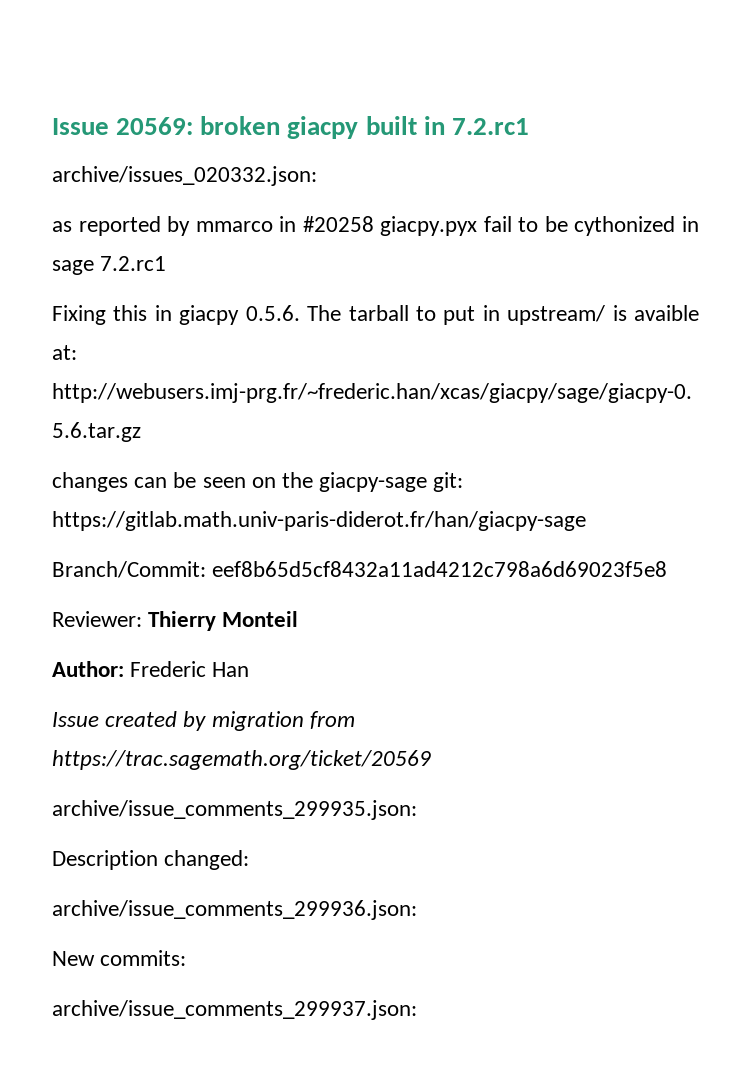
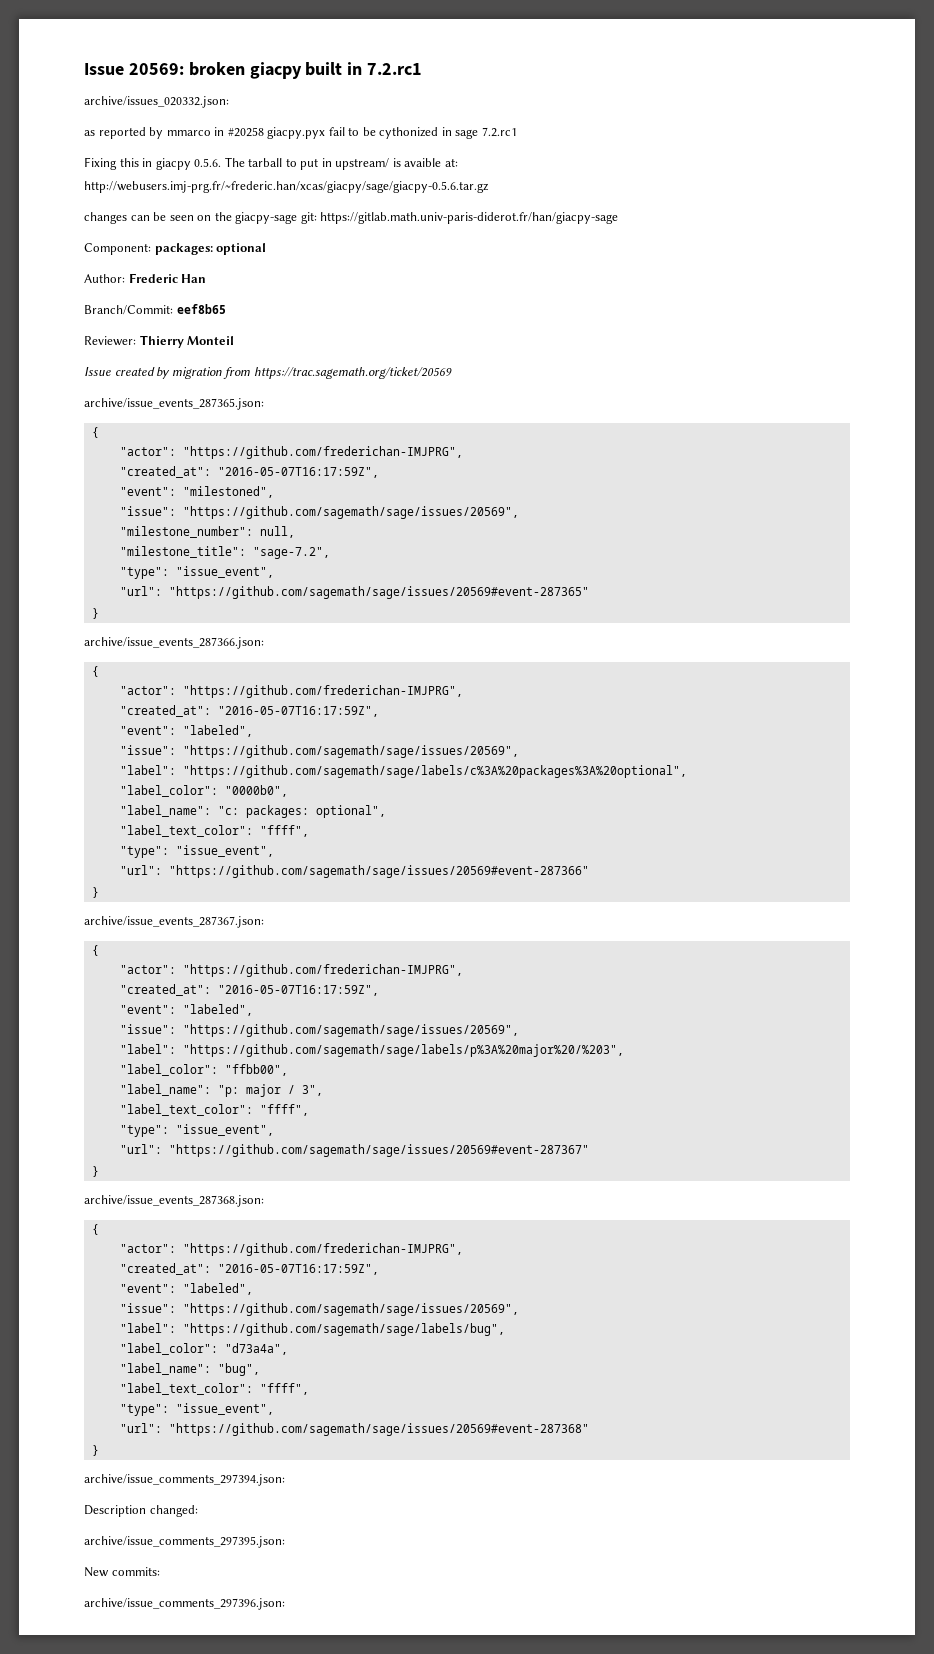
+ Component: packages: optional
+ Author: Frederic Han
- Branch/Commit: eef8b65d5cf8432a11ad4212c798a6d69023f5e8
+ Branch/Commit: eef8b65
- Author: Frederic Han
- archive/issue_comments_299935.json:
+ archive/issue_events_287365.json:
+ {
+ "actor": "https://github.com/frederichan-IMJPRG",
+ "created_at": "2016-05-07T16:17:59Z",
+ "event": "milestoned",
+ "issue": "https://github.com/sagemath/sage/issues/20569",
+ "milestone_number": null,
+ "milestone_title": "sage-7.2",
+ "type": "issue_event",
+ "url": "https://github.com/sagemath/sage/issues/20569#event-287365"
+ }
+ archive/issue_events_287366.json:
+ {
+ "actor": "https://github.com/frederichan-IMJPRG",
+ "created_at": "2016-05-07T16:17:59Z",
+ "event": "labeled",
+ "issue": "https://github.com/sagemath/sage/issues/20569",
+ "label": "https://github.com/sagemath/sage/labels/c%3A%20packages%3A%20optional",
+ "label_color": "0000b0",
+ "label_name": "c: packages: optional",
+ "label_text_color": "ffff",
+ "type": "issue_event",
+ "url": "https://github.com/sagemath/sage/issues/20569#event-287366"
+ }
+ archive/issue_events_287367.json:
+ {
+ "actor": "https://github.com/frederichan-IMJPRG",
+ "created_at": "2016-05-07T16:17:59Z",
+ "event": "labeled",
+ "issue": "https://github.com/sagemath/sage/issues/20569",
+ "label": "https://github.com/sagemath/sage/labels/p%3A%20major%20/%203",
+ "label_color": "ffbb00",
+ "label_name": "p: major / 3",
+ "label_text_color": "ffff",
+ "type": "issue_event",
+ "url": "https://github.com/sagemath/sage/issues/20569#event-287367"
+ }
+ archive/issue_events_287368.json:
+ {
+ "actor": "https://github.com/frederichan-IMJPRG",
+ "created_at": "2016-05-07T16:17:59Z",
+ "event": "labeled",
+ "issue": "https://github.com/sagemath/sage/issues/20569",
+ "label": "https://github.com/sagemath/sage/labels/bug",
+ "label_color": "d73a4a",
+ "label_name": "bug",
+ "label_text_color": "ffff",
+ "type": "issue_event",
+ "url": "https://github.com/sagemath/sage/issues/20569#event-287368"
+ }
+ archive/issue_comments_297394.json:
- archive/issue_comments_299936.json:
+ archive/issue_comments_297395.json:
- archive/issue_comments_299937.json:
+ archive/issue_comments_297396.json:

